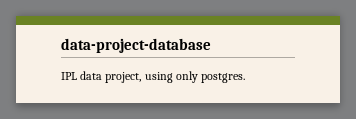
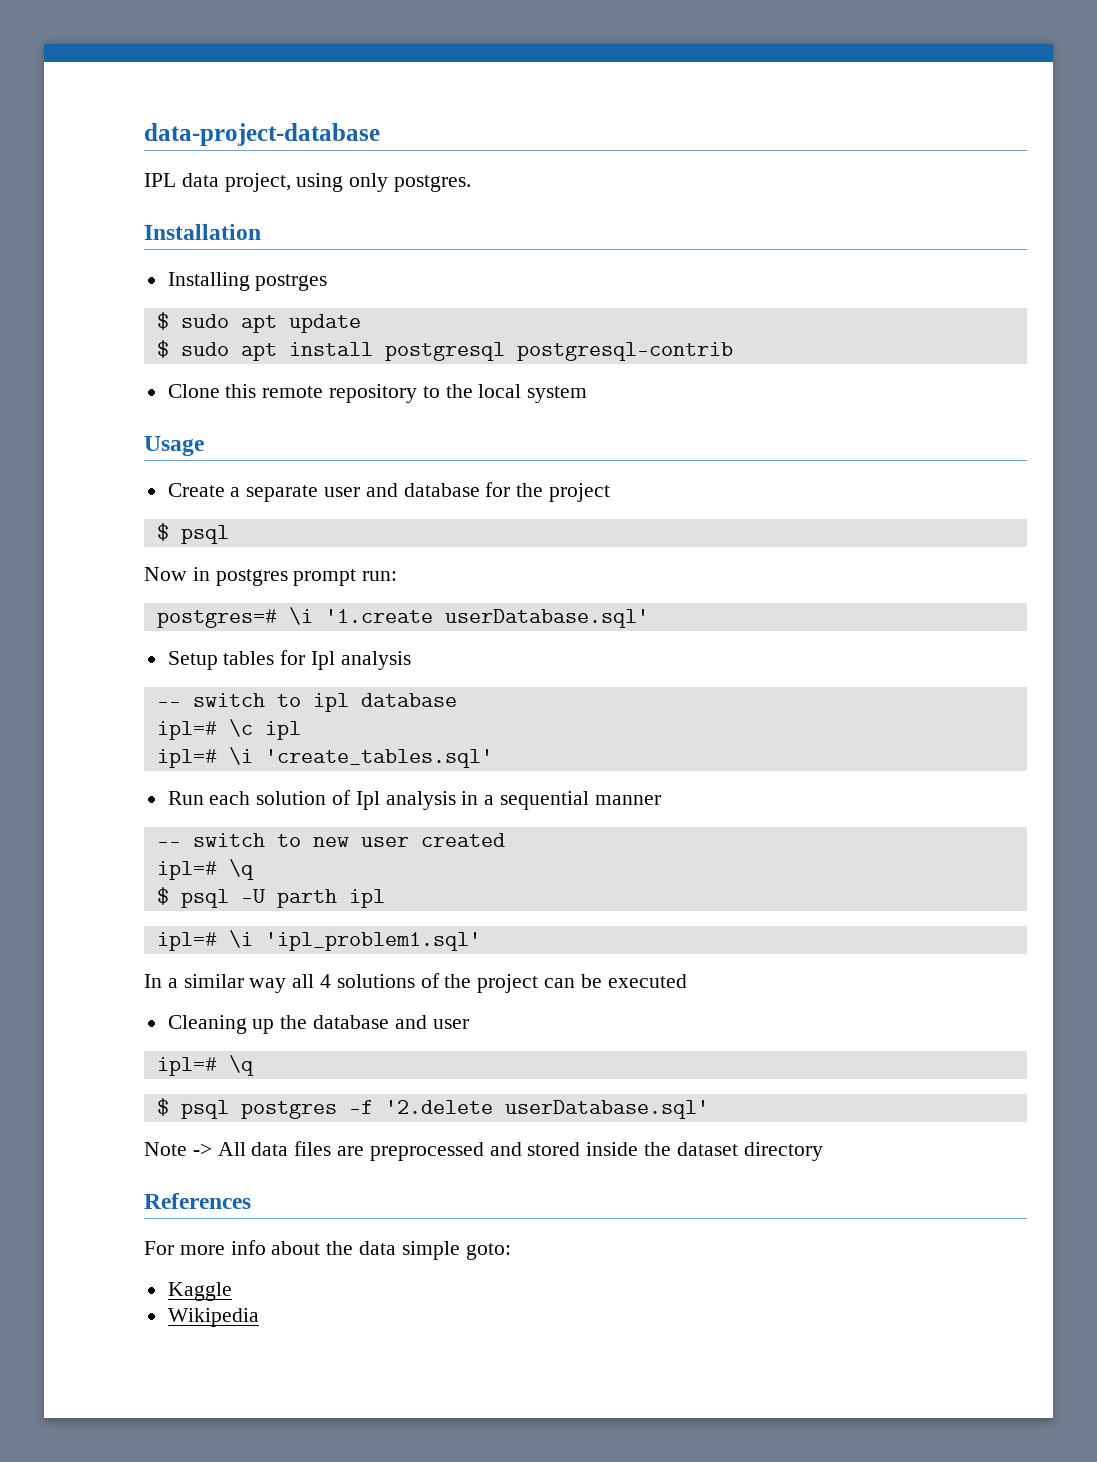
+ Installation
+ Installing postrges
+ $ sudo apt update
+ $ sudo apt install postgresql postgresql-contrib
+ Clone this remote repository to the local system
+ Usage
+ Create a separate user and database for the project
+ $ psql
+ Now in postgres prompt run:
+ postgres=# \i '1.create userDatabase.sql'
+ Setup tables for Ipl analysis
+ -- switch to ipl database
+ ipl=# \c ipl
+ ipl=# \i 'create_tables.sql'
+ Run each solution of Ipl analysis in a sequential manner
+ -- switch to new user created
+ ipl=# \q
+ $ psql -U parth ipl
+ ipl=# \i 'ipl_problem1.sql'
+ In a similar way all 4 solutions of the project can be executed
+ Cleaning up the database and user
+ ipl=# \q
+ $ psql postgres -f '2.delete userDatabase.sql'
+ Note -> All data files are preprocessed and stored inside the dataset directory
+ References
+ For more info about the data simple goto:
+ Kaggle
+ Wikipedia

